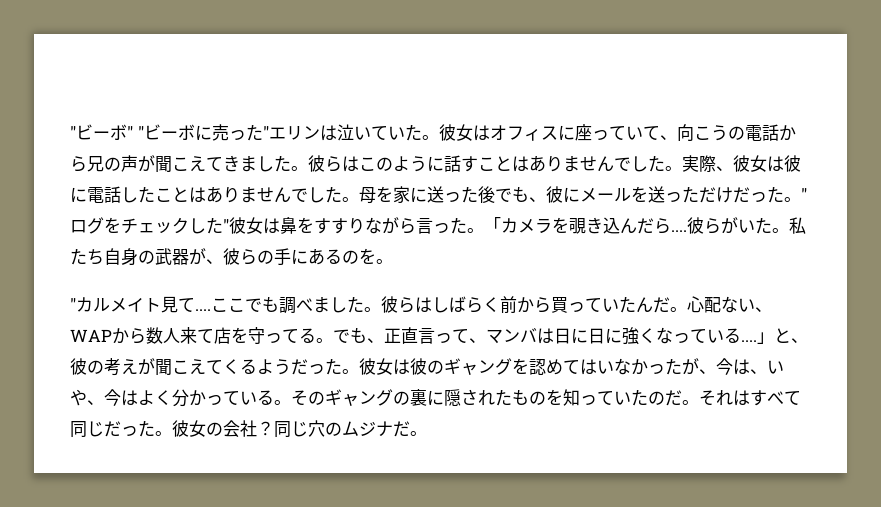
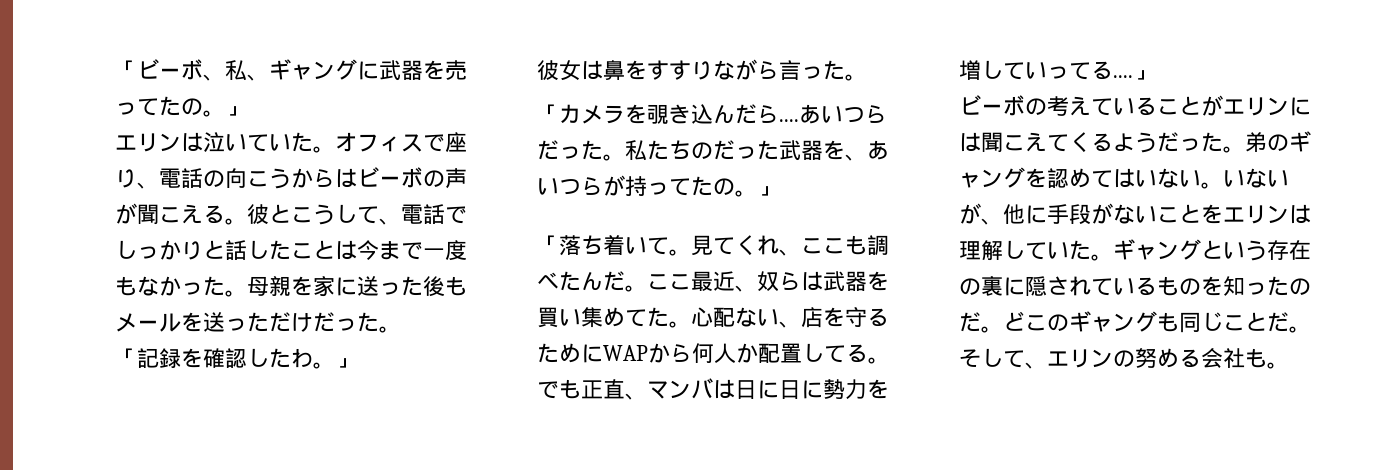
- "ビーボ" "ビーボに売った"エリンは泣いていた。
+ 「ビーボ、私、ギャングに武器を売ってたの。」
+ エリンは泣いていた。
- 彼女はオフィスに座っていて、向こうの電話から兄の声が聞こえてきました。彼らはこのように話すことはありませんでした。実際、彼女は彼に電話したことはありませんでした。母を家に送った後でも、彼にメールを送っただけだった。"ログをチェックした"彼女は鼻をすすりながら言った。「カメラを覗き込んだら....
+ オフィスで座り、電話の向こうからはビーボの声が聞こえる。彼とこうして、電話でしっかりと話したことは今まで一度もなかった。母親を家に送った後もメールを送っただけだった。
+ 「記録を確認したわ。」
+ 彼女は鼻をすすりながら言った。
+ 「カメラを覗き込んだら....
- 彼らがいた。私たち自身の武器が、彼らの手にあるのを。
- "カルメイト見て....ここでも調べました。彼らはしばらく前から買っていたんだ。心配ない、WAPから数人来て店を守ってる。でも、正直言って、マンバは日に日に強くなっている....」と、彼の考えが聞こえてくるようだった。
+ あいつらだった。私たちのだった武器を、あいつらが持ってたの。」
+ 「落ち着いて。見てくれ、ここも調べたんだ。ここ最近、奴らは武器を買い集めてた。心配ない、店を守るためにWAPから何人か配置してる。でも正直、マンバは日に日に勢力を増していってる....」
+ ビーボの考えていることがエリンには聞こえてくるようだった。
- 彼女は彼のギャングを認めてはいなかったが、今は、いや、今はよく分かっている。そのギャングの裏に隠されたものを知っていたのだ。
+ 弟のギャングを認めてはいない。いないが、他に手段がないことをエリンは理解していた。ギャングという存在の裏に隠されているものを知ったのだ。
- それはすべて同じだった。彼女の会社？同じ穴のムジナだ。
+ どこのギャングも同じことだ。そして、エリンの努める会社も。

